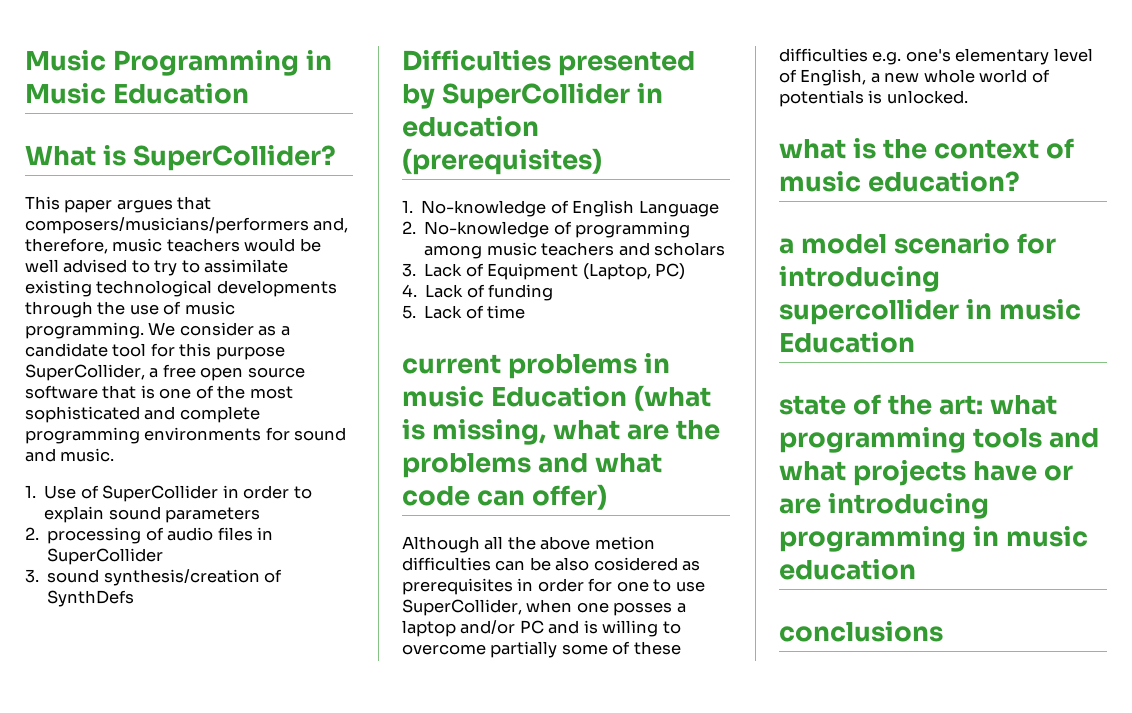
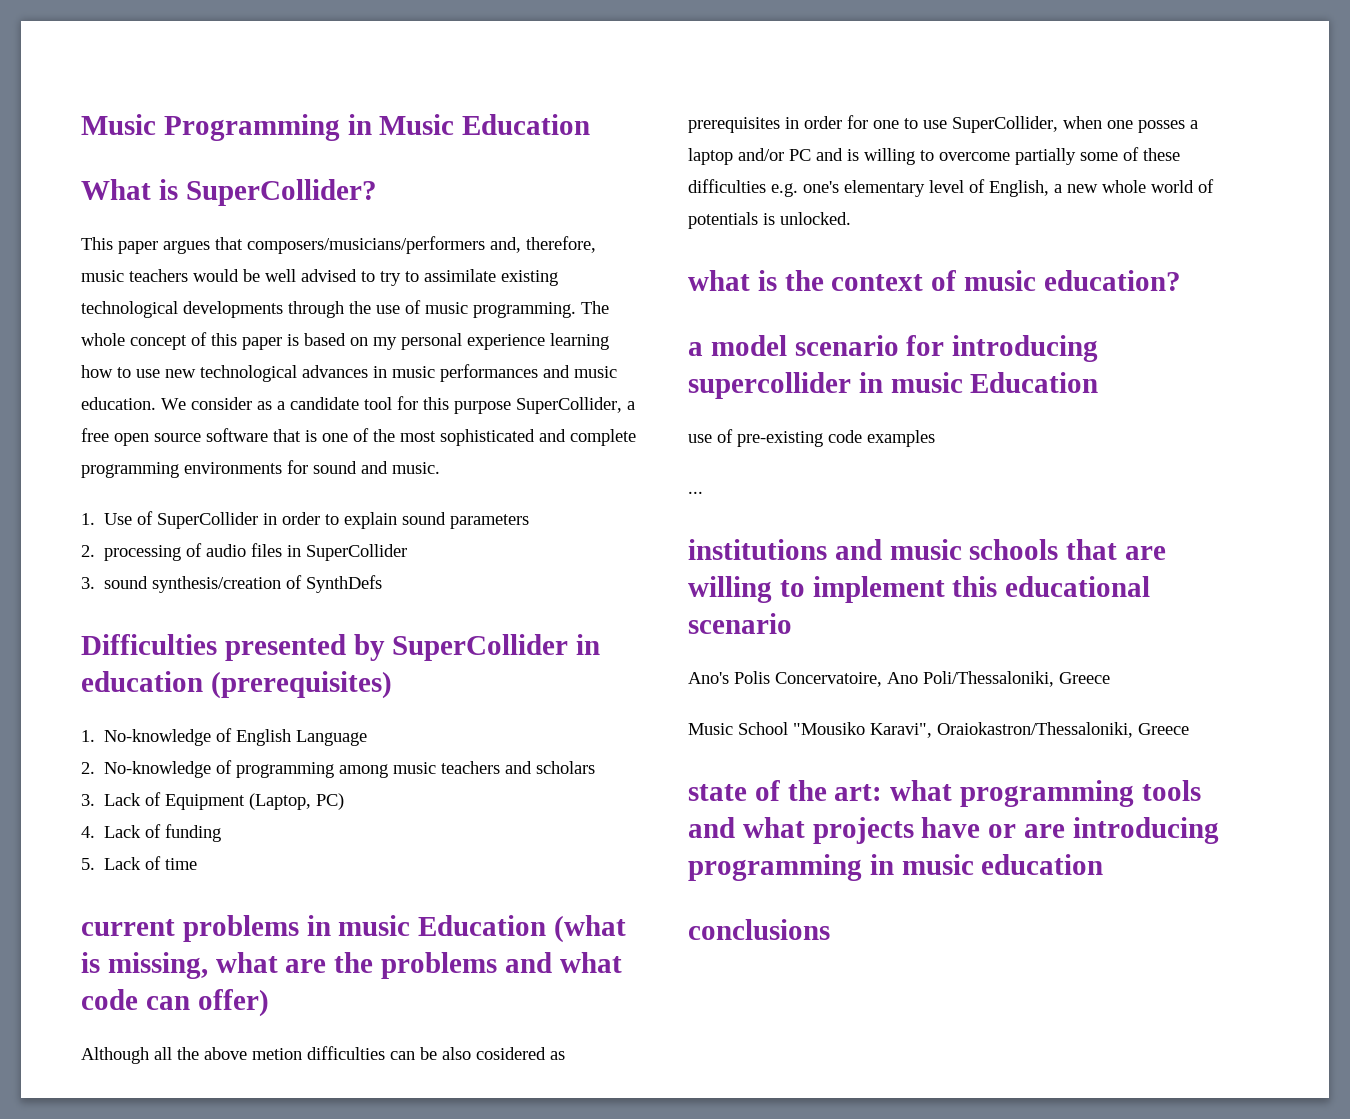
+ The whole concept of this paper is based on my personal experience learning how to use new technological advances in music performances and music education.
+ use of pre-existing code examples
+ ...
+ institutions and music schools that are willing to implement this educational scenario
+ Ano's Polis Concervatoire, Ano Poli/Thessaloniki, Greece
+ Music School "Mousiko Karavi", Oraiokastron/Thessaloniki, Greece

